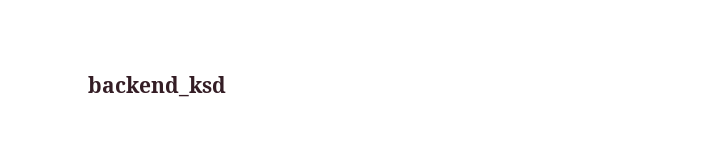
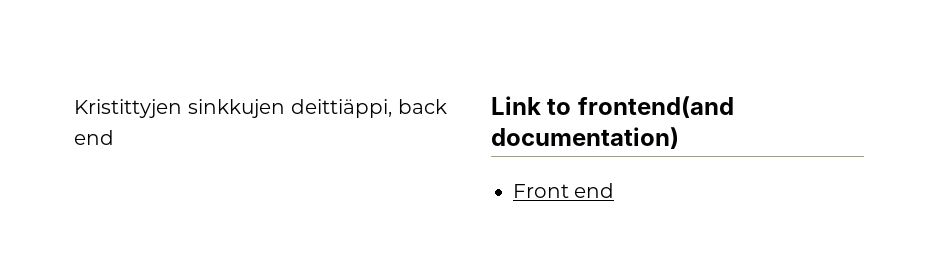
- backend_ksd
+ Kristittyjen sinkkujen deittiäppi, back end
+ Link to frontend(and documentation)
+ Front end

